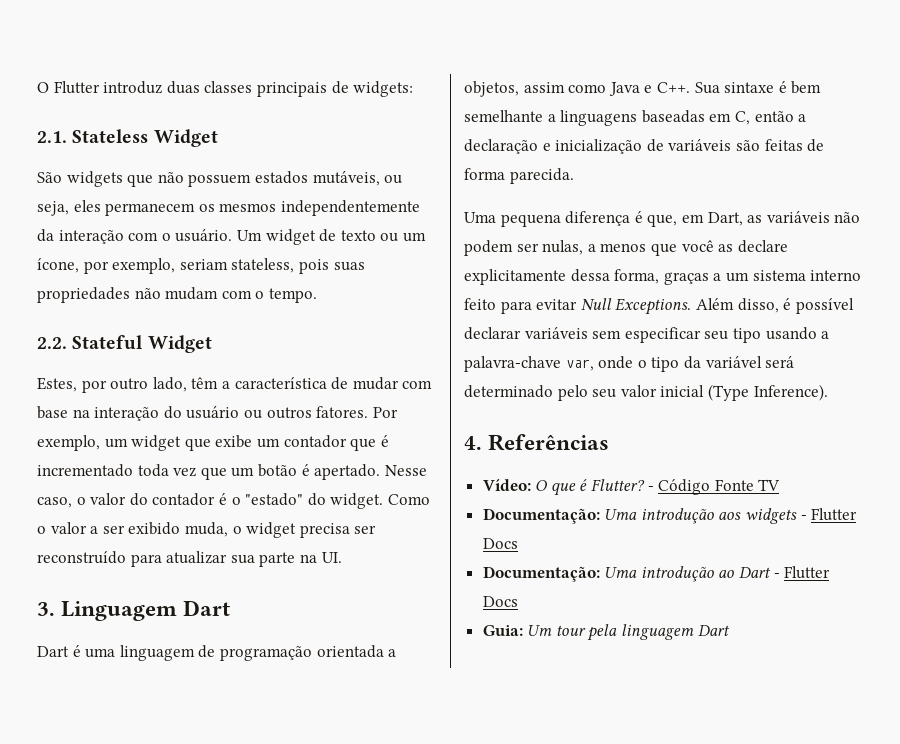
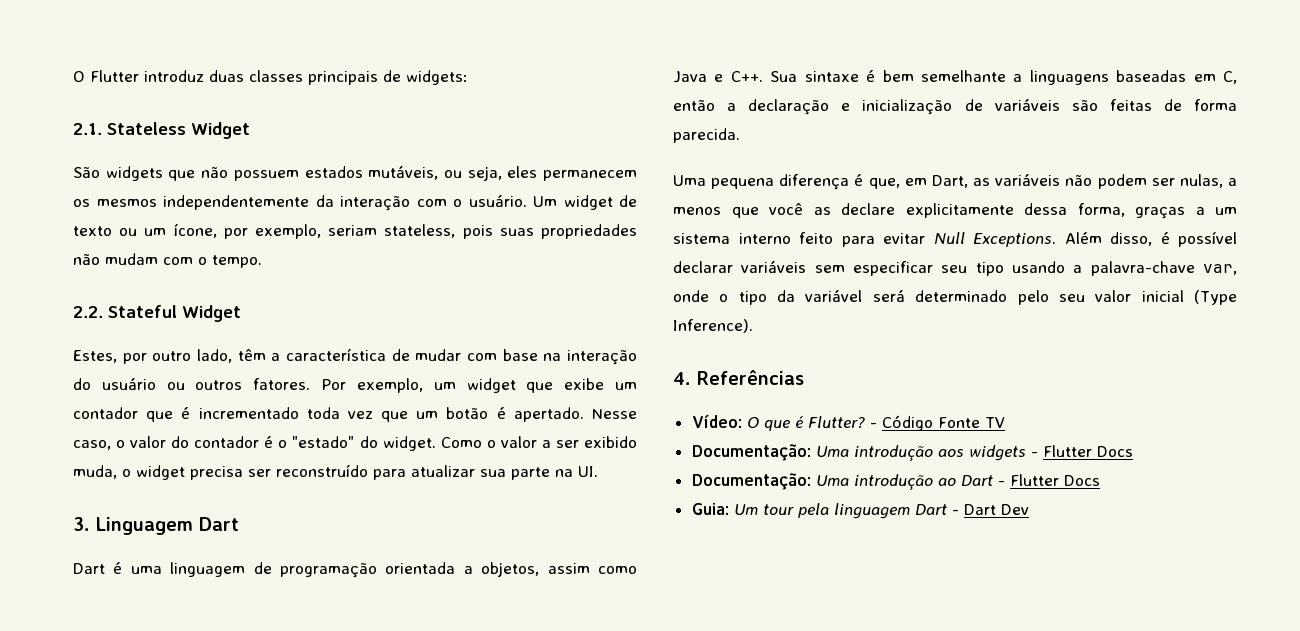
- Guia: Um tour pela linguagem Dart
+ Guia: Um tour pela linguagem Dart - Dart Dev

